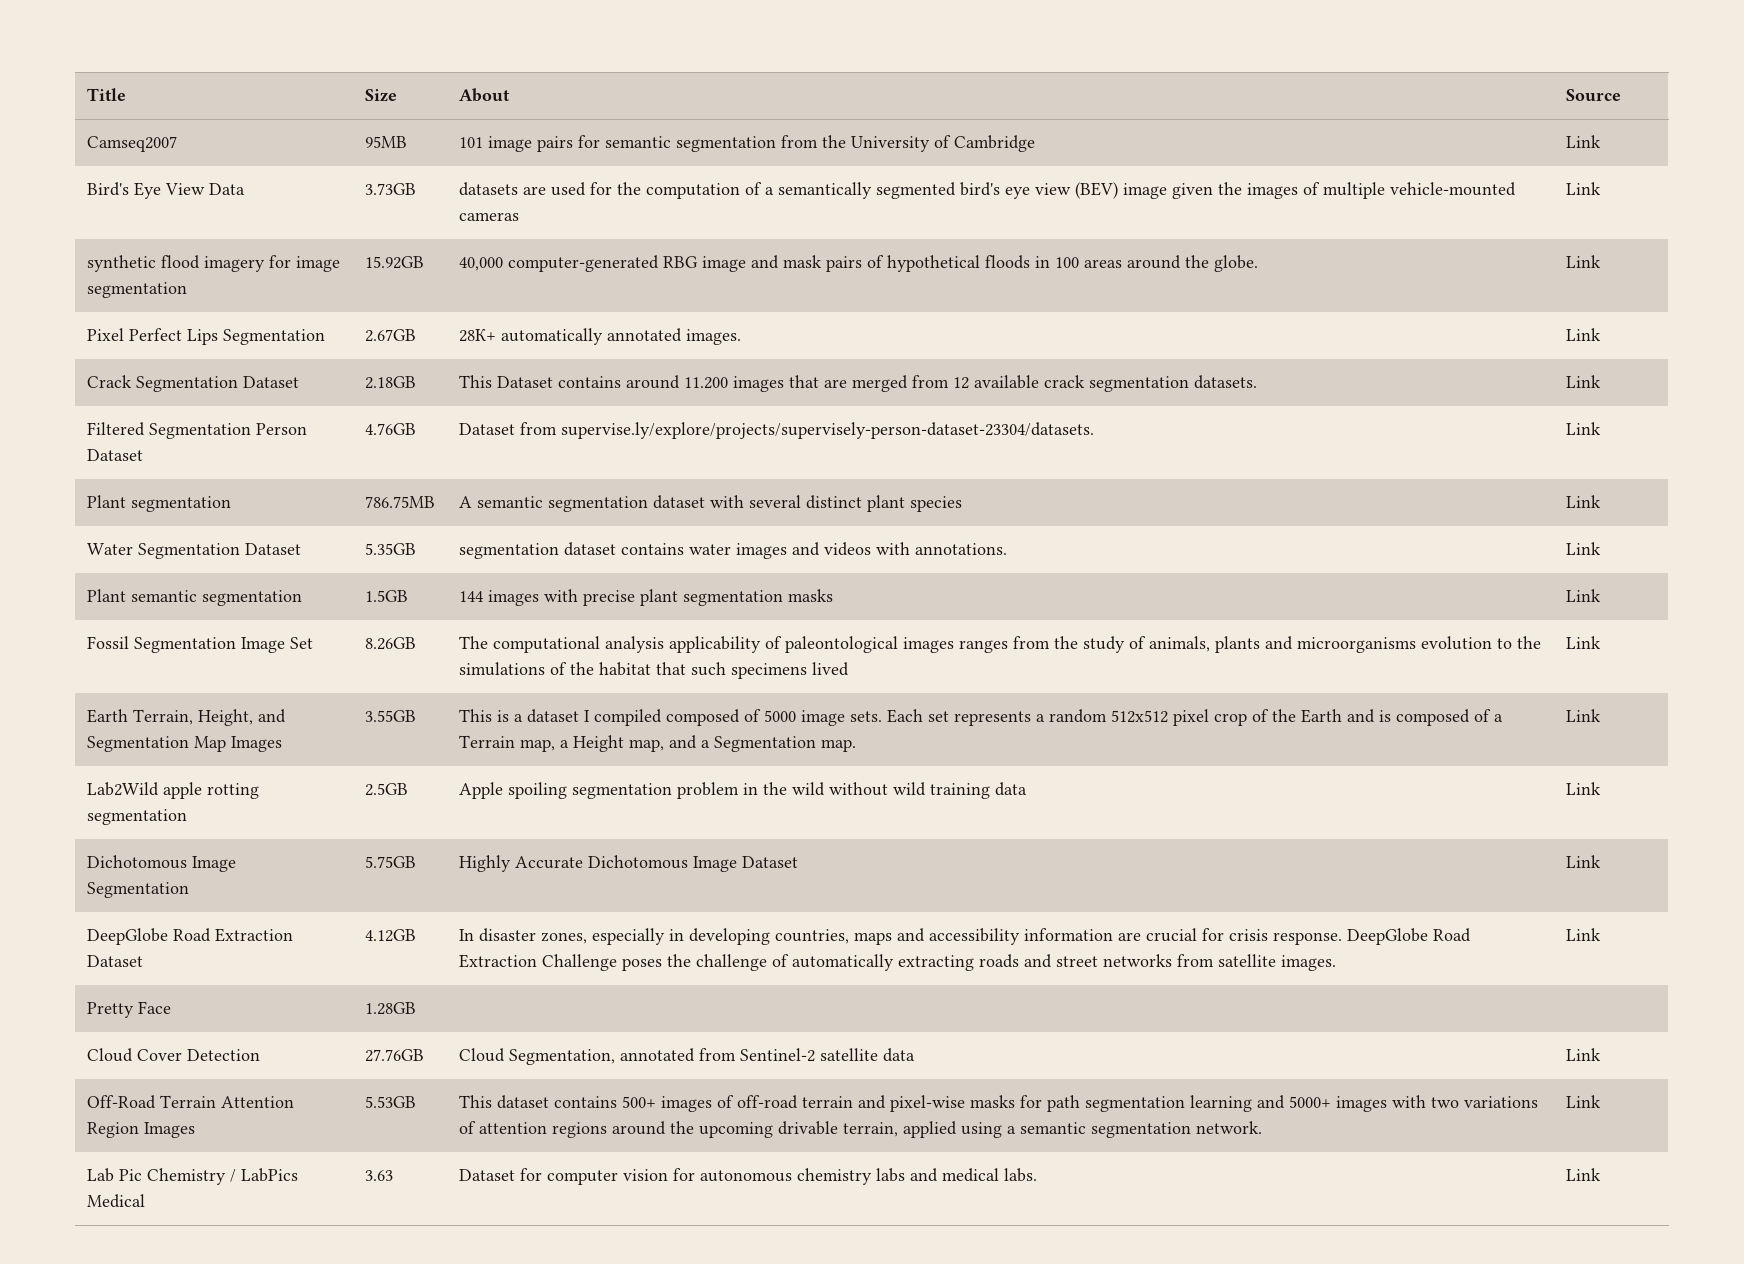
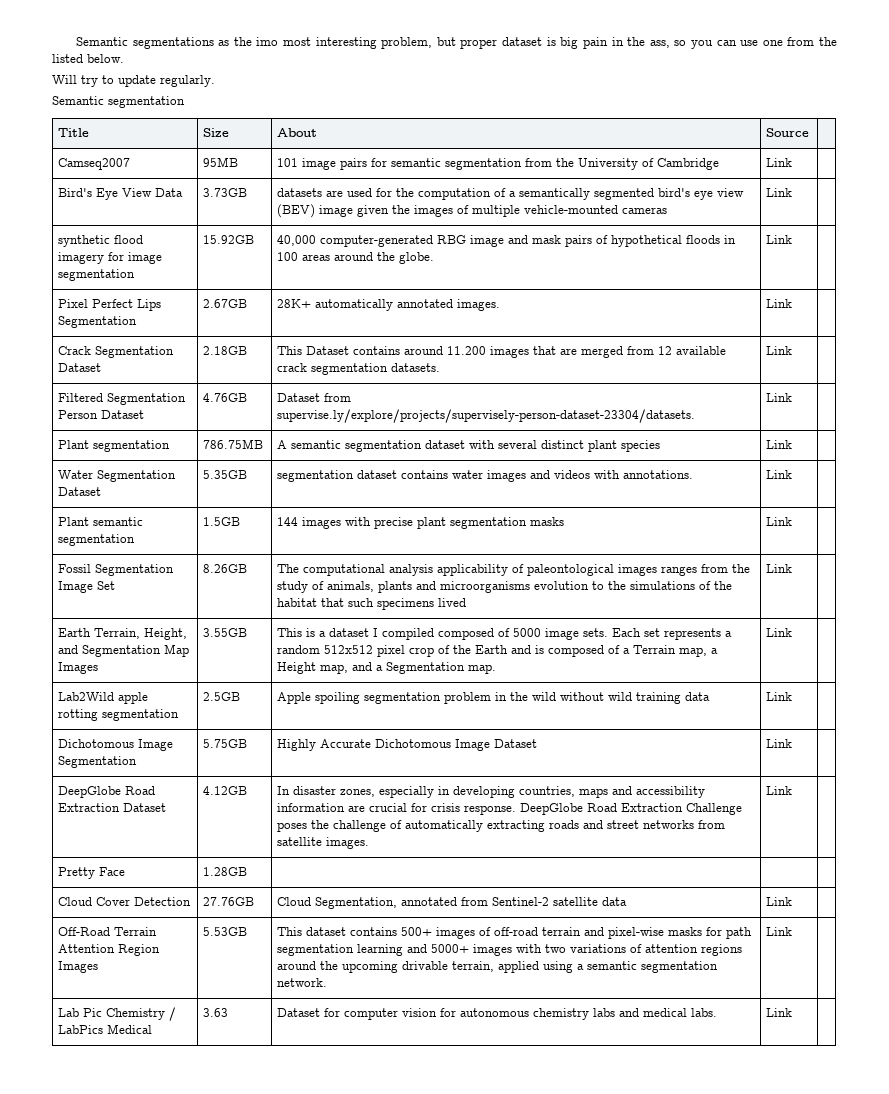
+ Semantic segmentations as the imo most interesting problem, but proper dataset is big pain in the ass, so you can use one from the listed below.
+ Will try to update regularly.
+ Semantic segmentation

